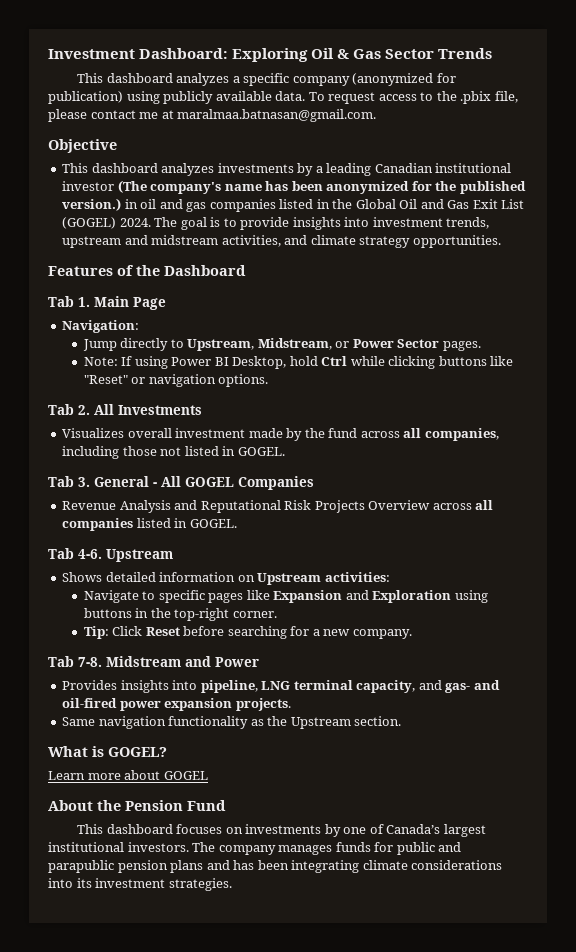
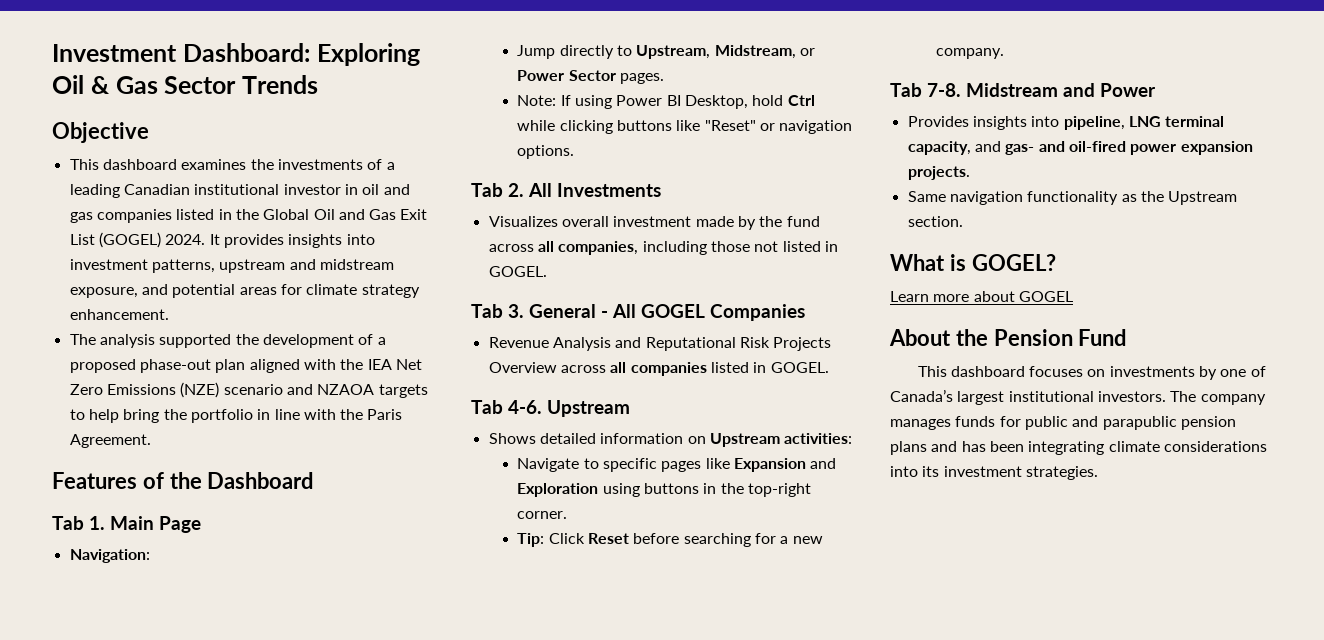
- This dashboard analyzes a specific company (anonymized for publication) using publicly available data. To request access to the .pbix file, please contact me at maralmaa.batnasan@gmail.com.
- This dashboard analyzes investments by a leading Canadian institutional investor (The company's name has been anonymized for the published version.) in oil and gas companies listed in the Global Oil and Gas Exit List (GOGEL) 2024.
+ This dashboard examines the investments of a leading Canadian institutional investor in oil and gas companies listed in the Global Oil and Gas Exit List (GOGEL) 2024.
- The goal is to provide insights into investment trends, upstream and midstream activities, and climate strategy opportunities.
+ It provides insights into investment patterns, upstream and midstream exposure, and potential areas for climate strategy enhancement.
+ The analysis supported the development of a proposed phase-out plan aligned with the IEA Net Zero Emissions (NZE) scenario and NZAOA targets to help bring the portfolio in line with the Paris Agreement.

